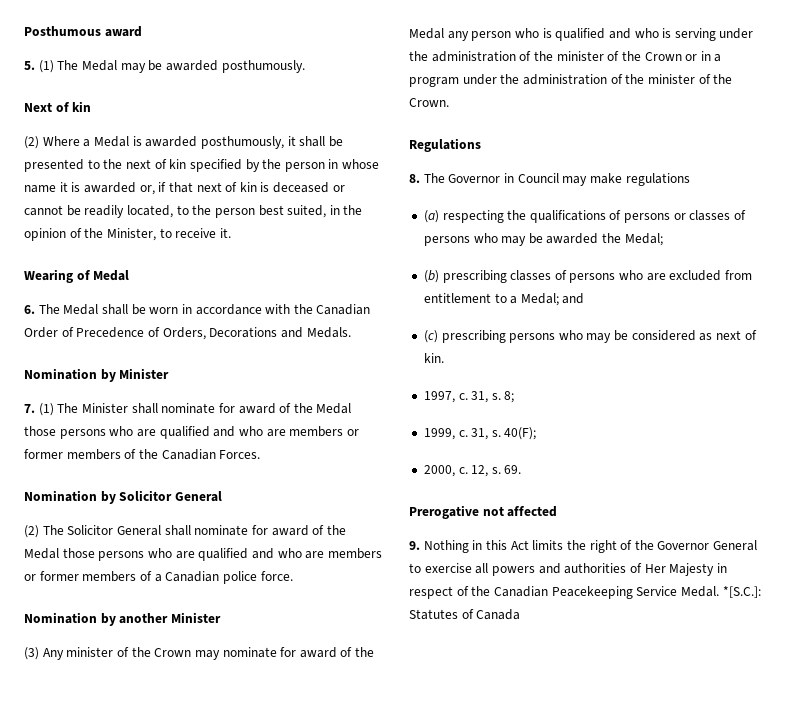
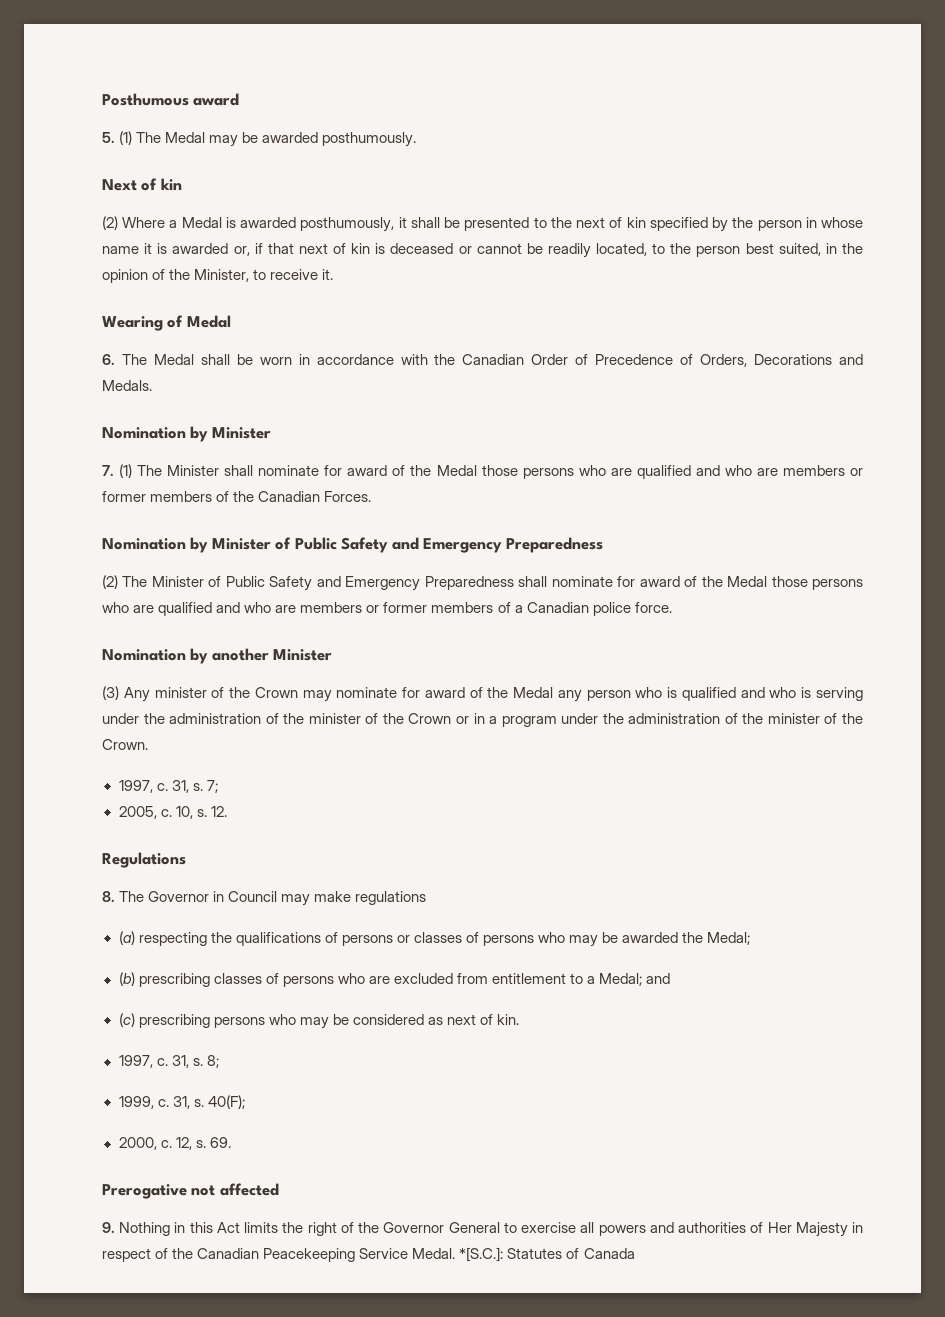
- Nomination by Solicitor General
- (2) The Solicitor General shall nominate for award of the Medal those persons who are qualified and who are members or former members of a Canadian police force.
+ Nomination by Minister of Public Safety and Emergency Preparedness
+ (2) The Minister of Public Safety and Emergency Preparedness shall nominate for award of the Medal those persons who are qualified and who are members or former members of a Canadian police force.
+ 1997, c. 31, s. 7;
+ 2005, c. 10, s. 12.

